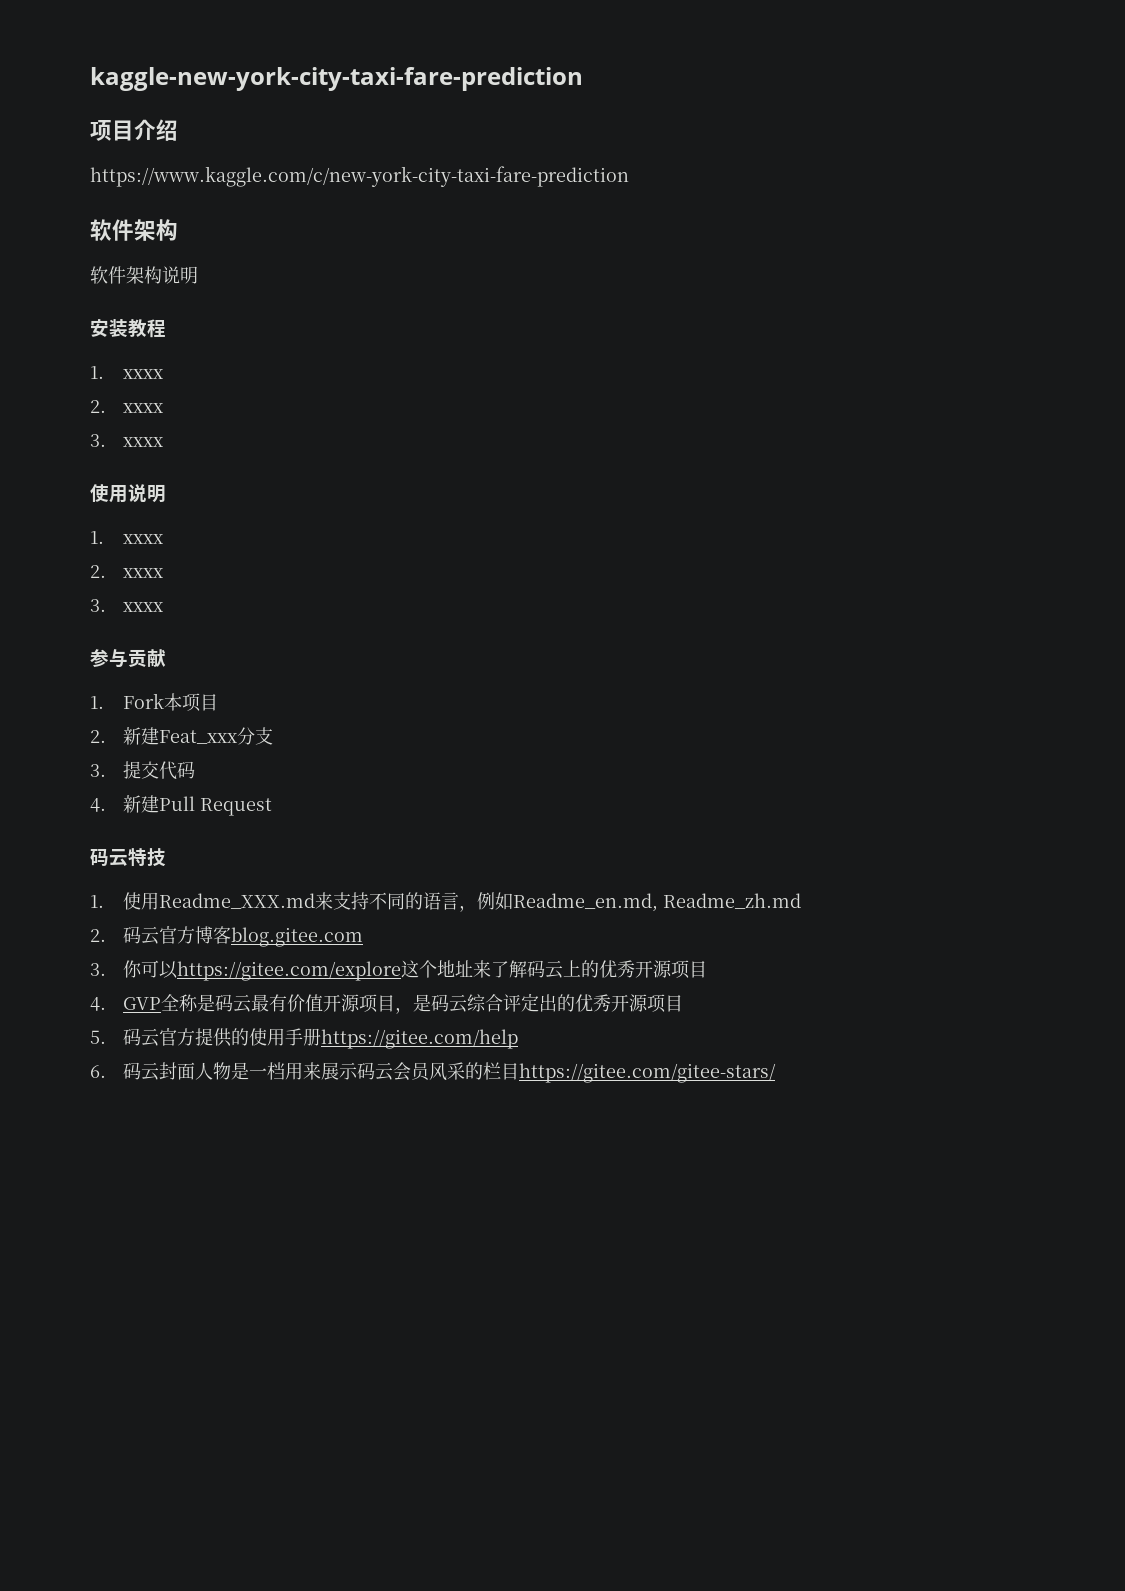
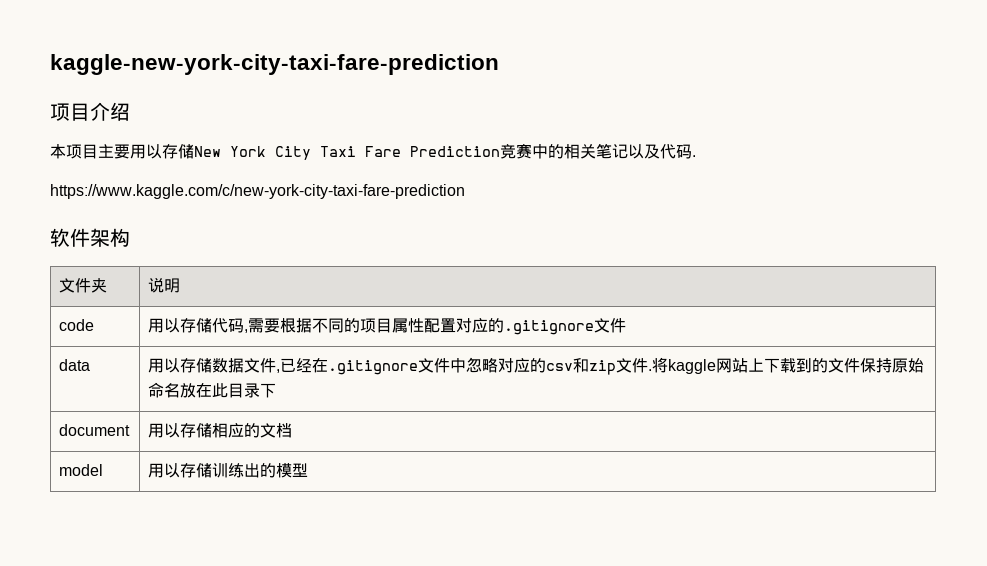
+ 本项目主要用以存储New York City Taxi Fare Prediction竞赛中的相关笔记以及代码.
- 软件架构说明
- 安装教程
- 1. xxxx
- 2. xxxx
- 3. xxxx
- 使用说明
- 1. xxxx
- 2. xxxx
- 3. xxxx
- 参与贡献
- 1. Fork本项目
- 2.新建Feat_xxx分支
- 3.提交代码
- 4.新建Pull Request
- 码云特技
- 1.使用Readme_XXX.md来支持不同的语言，例如Readme_en.md, Readme_zh.md
- 2.码云官方博客blog.gitee.com
- 3.你可以https://gitee.com/explore这个地址来了解码云上的优秀开源项目
- 4. GVP全称是码云最有价值开源项目，是码云综合评定出的优秀开源项目
- 5.码云官方提供的使用手册https://gitee.com/help
- 6.码云封面人物是一档用来展示码云会员风采的栏目https://gitee.com/gitee-stars/
+ 文件夹 | 说明
+ code | 用以存储代码,需要根据不同的项目属性配置对应的.gitignore文件
+ data | 用以存储数据文件,已经在.gitignore文件中忽略对应的csv和zip文件.将kaggle网站上下载到的文件保持原始命名放在此目录下
+ document | 用以存储相应的文档
+ model | 用以存储训练出的模型

